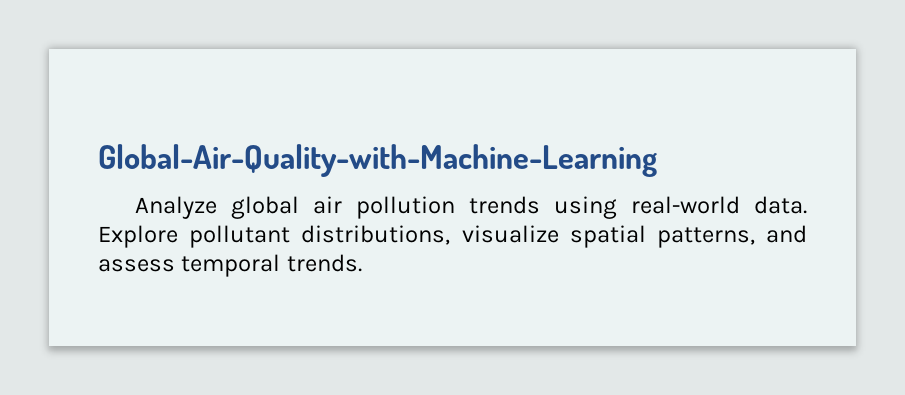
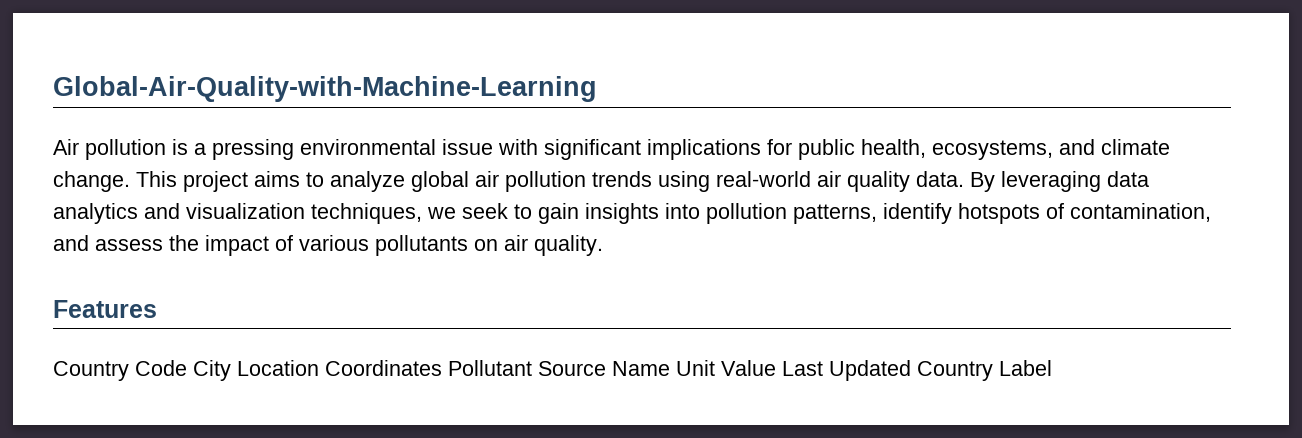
- Analyze global air pollution trends using real-world data. Explore pollutant distributions, visualize spatial patterns, and assess temporal trends.
+ Air pollution is a pressing environmental issue with significant implications for public health, ecosystems, and climate change. This project aims to analyze global air pollution trends using real-world air quality data. By leveraging data analytics and visualization techniques, we seek to gain insights into pollution patterns, identify hotspots of contamination, and assess the impact of various pollutants on air quality.
+ Features
+ Country Code City Location Coordinates Pollutant Source Name Unit Value Last Updated Country Label

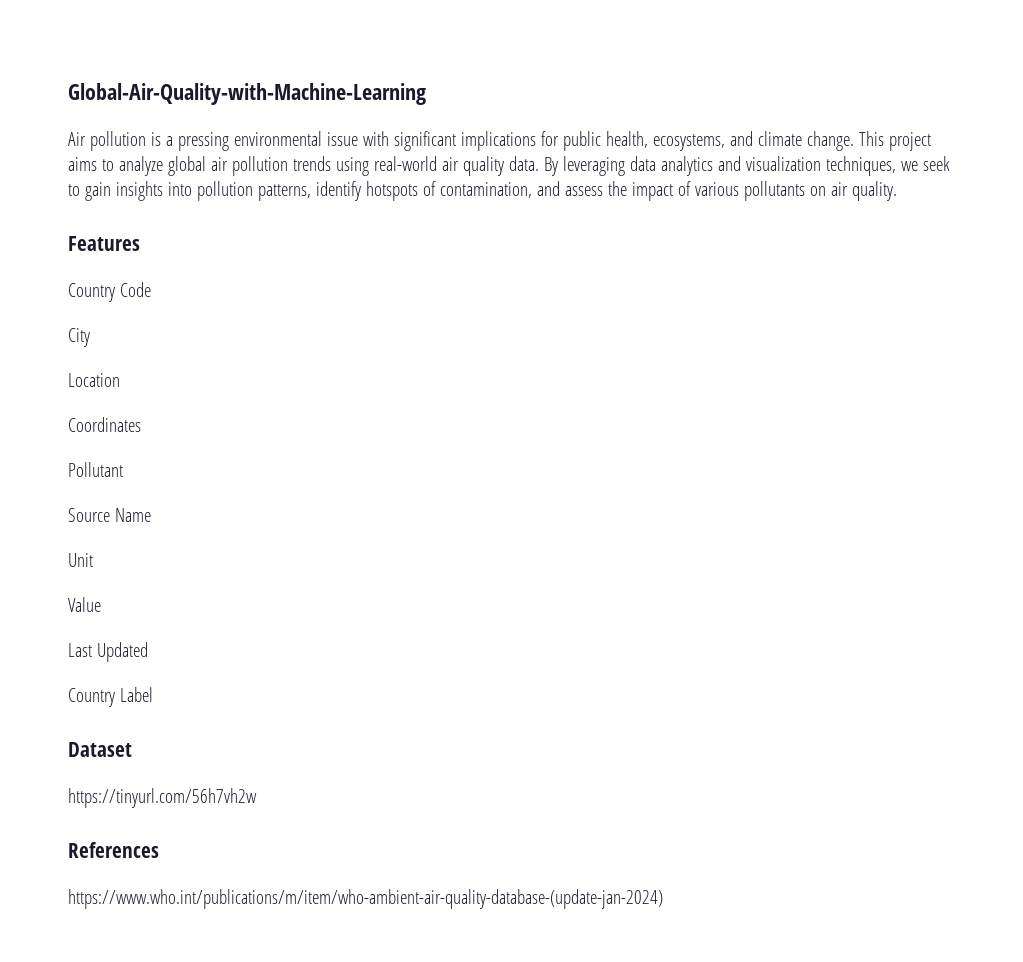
- Country Code City Location Coordinates Pollutant Source Name Unit Value Last Updated Country Label
+ Country Code
+ City
+ Location
+ Coordinates
+ Pollutant
+ Source Name
+ Unit
+ Value
+ Last Updated
+ Country Label
+ Dataset
+ https://tinyurl.com/56h7vh2w
+ References
+ https://www.who.int/publications/m/item/who-ambient-air-quality-database-(update-jan-2024)

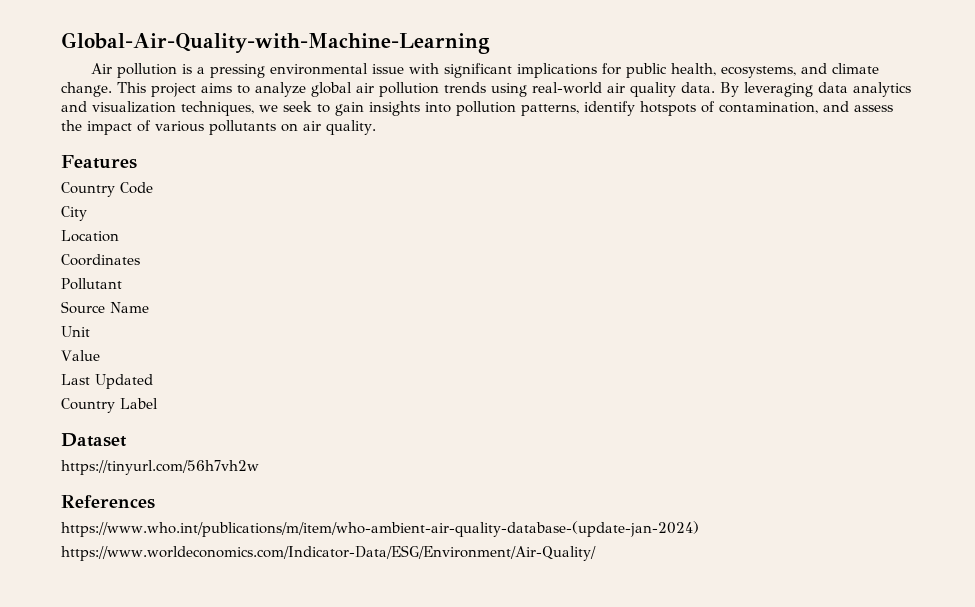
+ https://www.worldeconomics.com/Indicator-Data/ESG/Environment/Air-Quality/

